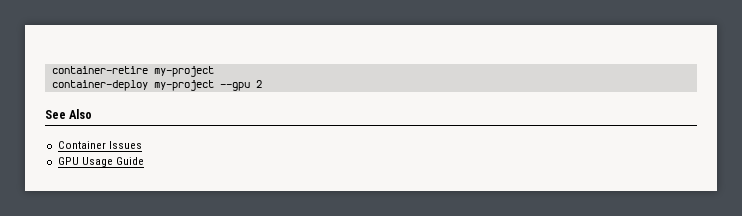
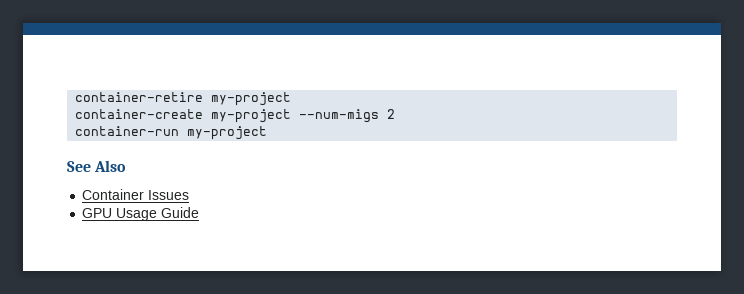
- container-deploy my-project --gpu 2
+ container-create my-project --num-migs 2
+ container-run my-project

